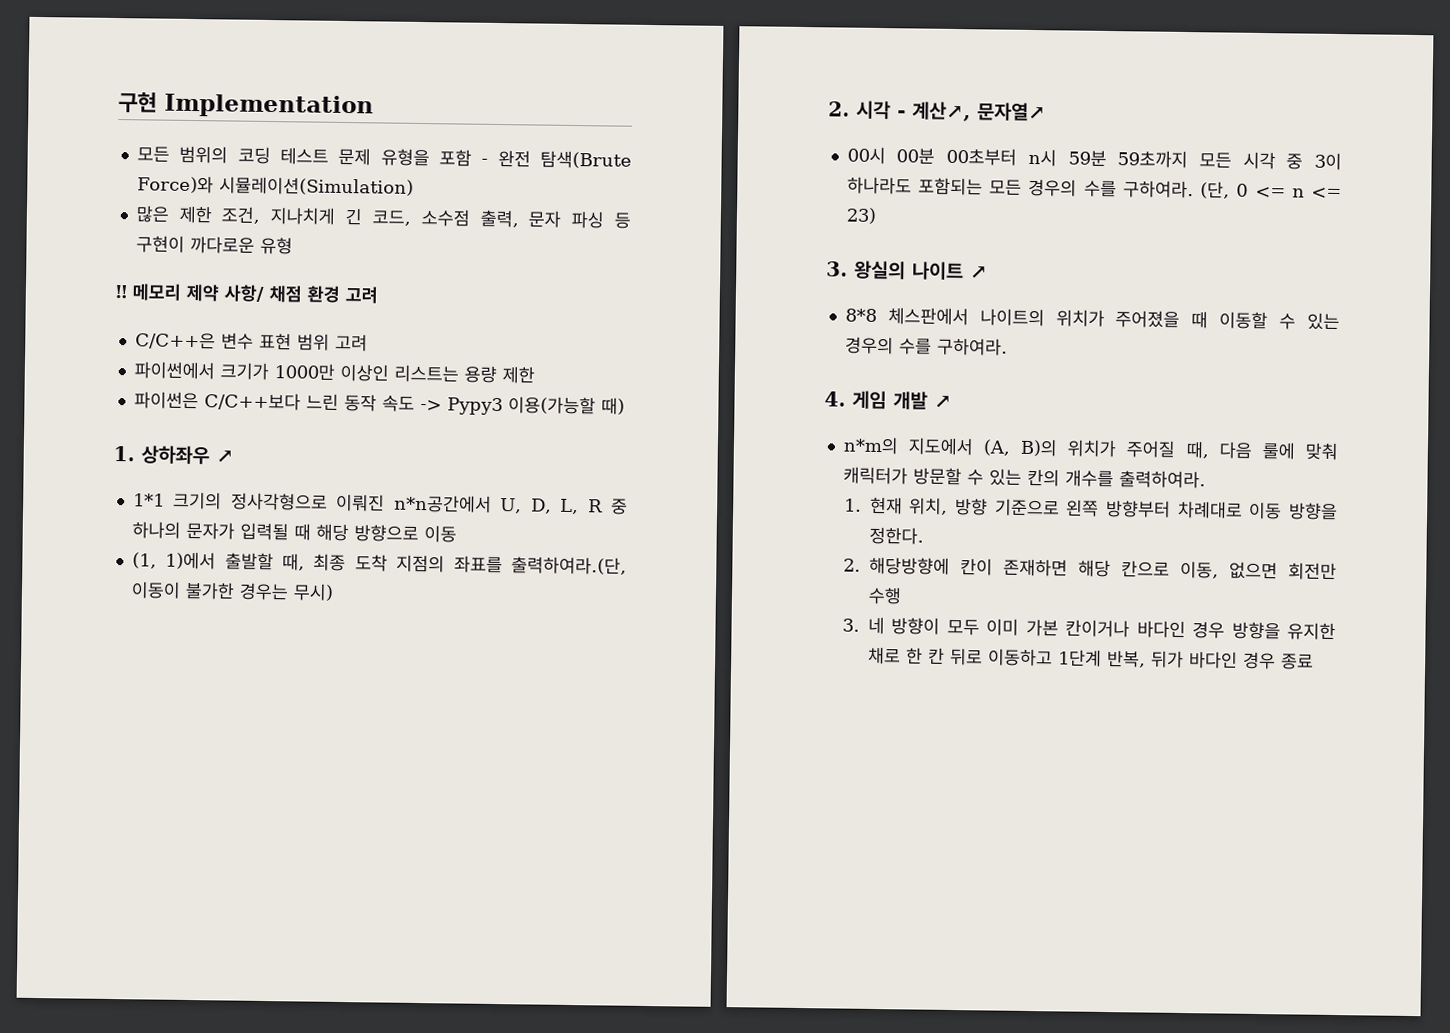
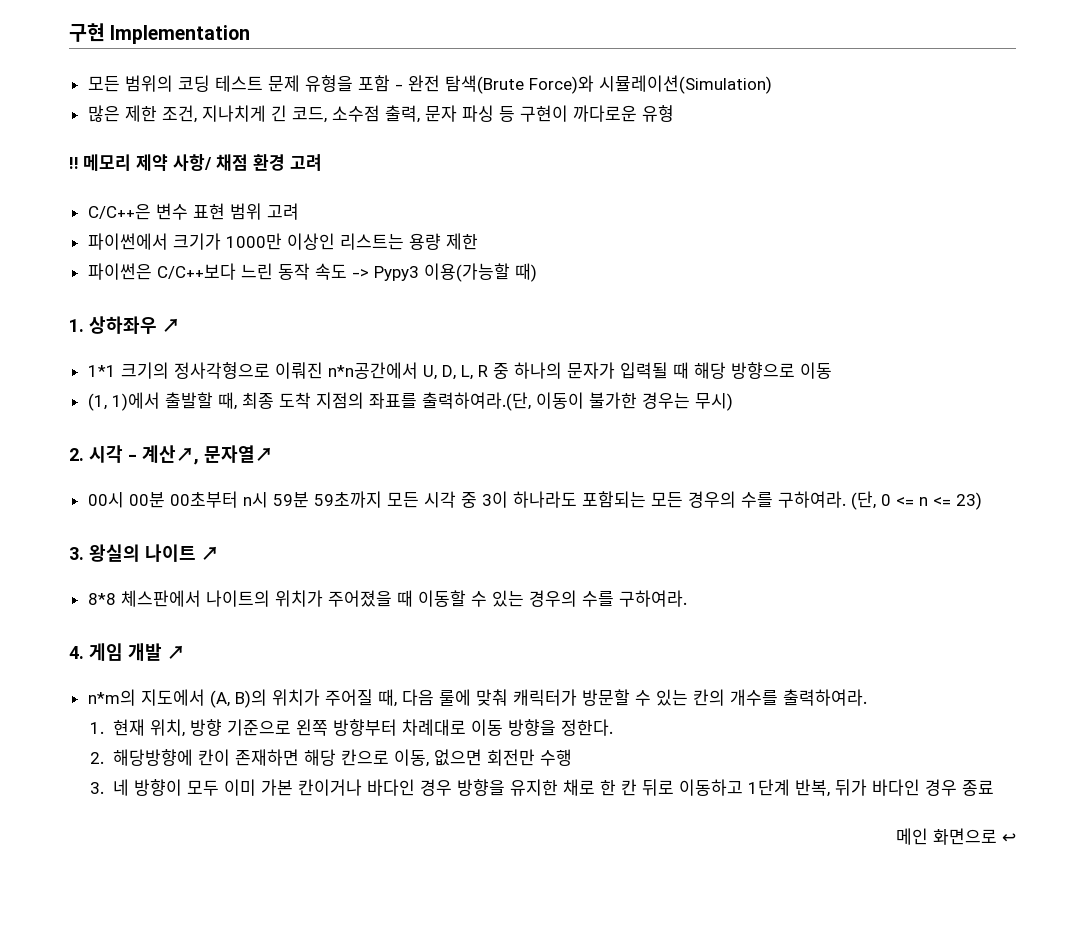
+ 메인 화면으로 ↩

